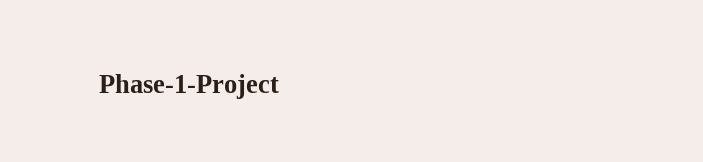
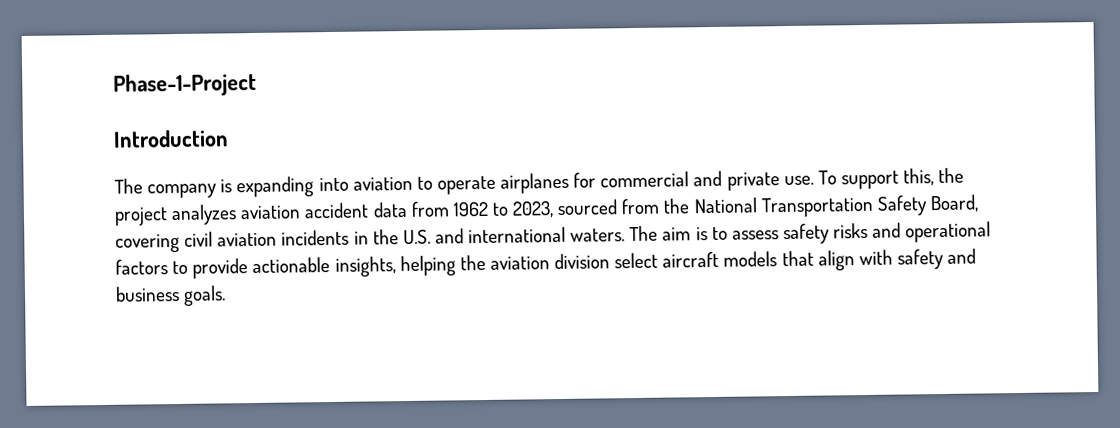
+ Introduction
+ The company is expanding into aviation to operate airplanes for commercial and private use. To support this, the project analyzes aviation accident data from 1962 to 2023, sourced from the National Transportation Safety Board, covering civil aviation incidents in the U.S. and international waters. The aim is to assess safety risks and operational factors to provide actionable insights, helping the aviation division select aircraft models that align with safety and business goals.

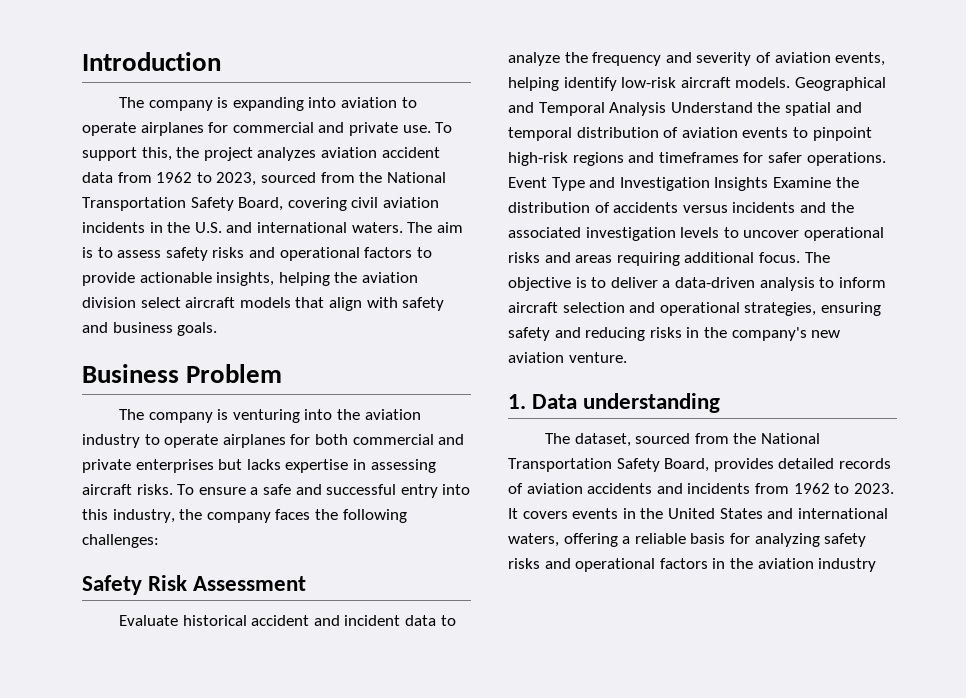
- Phase-1-Project
+ Business Problem
+ The company is venturing into the aviation industry to operate airplanes for both commercial and private enterprises but lacks expertise in assessing aircraft risks. To ensure a safe and successful entry into this industry, the company faces the following challenges:
+ Safety Risk Assessment
+ Evaluate historical accident and incident data to analyze the frequency and severity of aviation events, helping identify low-risk aircraft models. Geographical and Temporal Analysis Understand the spatial and temporal distribution of aviation events to pinpoint high-risk regions and timeframes for safer operations. Event Type and Investigation Insights Examine the distribution of accidents versus incidents and the associated investigation levels to uncover operational risks and areas requiring additional focus. The objective is to deliver a data-driven analysis to inform aircraft selection and operational strategies, ensuring safety and reducing risks in the company's new aviation venture.
+ 1. Data understanding
+ The dataset, sourced from the National Transportation Safety Board, provides detailed records of aviation accidents and incidents from 1962 to 2023. It covers events in the United States and international waters, offering a reliable basis for analyzing safety risks and operational factors in the aviation industry

